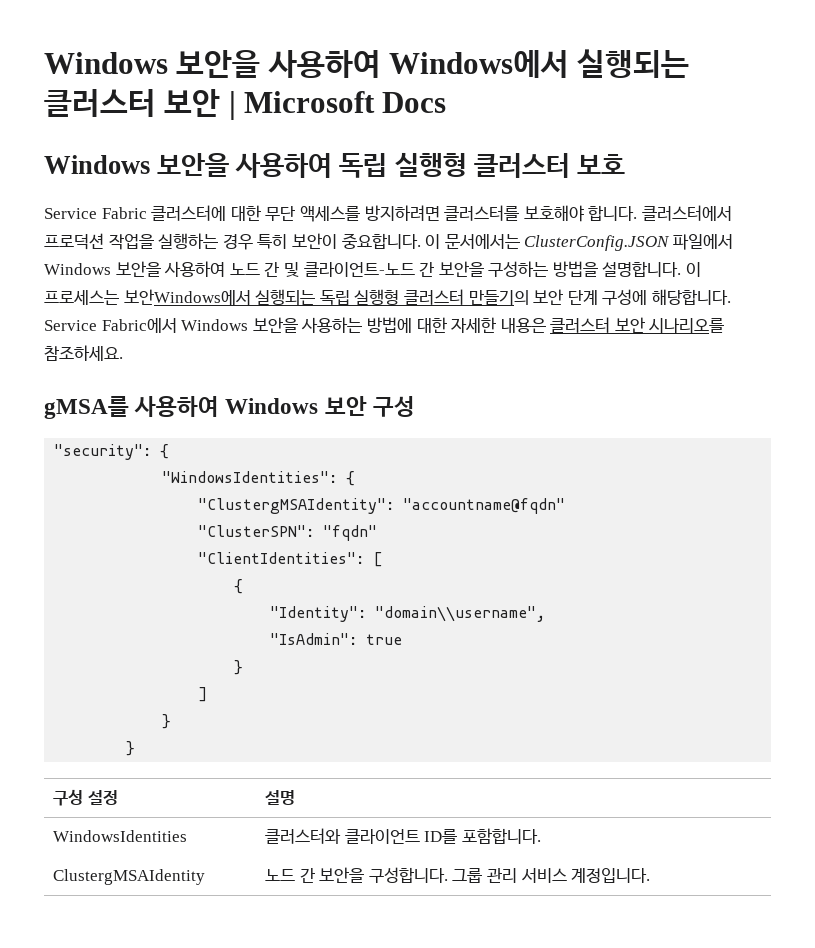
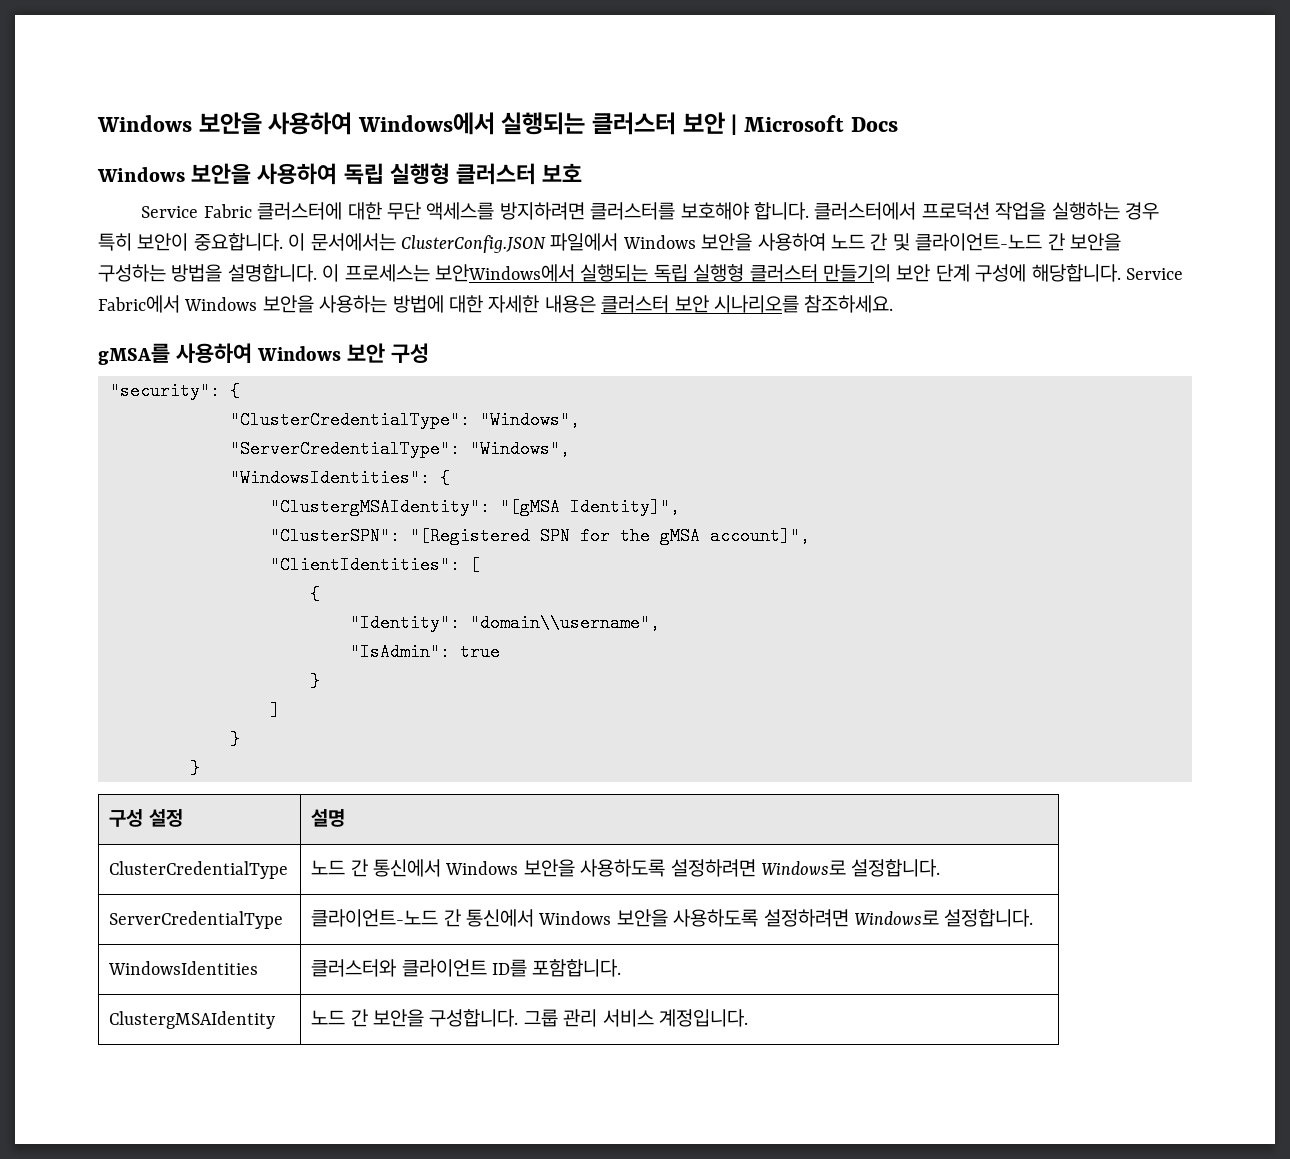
+ "ClusterCredentialType": "Windows",
+ "ServerCredentialType": "Windows",
- "ClustergMSAIdentity": "accountname@fqdn"
+ "ClustergMSAIdentity": "[gMSA Identity]",
- "ClusterSPN": "fqdn"
+ "ClusterSPN": "[Registered SPN for the gMSA account]",
+ ClusterCredentialType | 노드 간 통신에서 Windows 보안을 사용하도록 설정하려면 Windows로 설정합니다.
+ ServerCredentialType | 클라이언트-노드 간 통신에서 Windows 보안을 사용하도록 설정하려면 Windows로 설정합니다.

